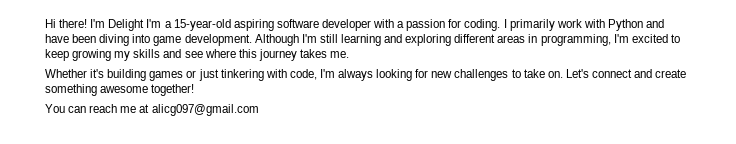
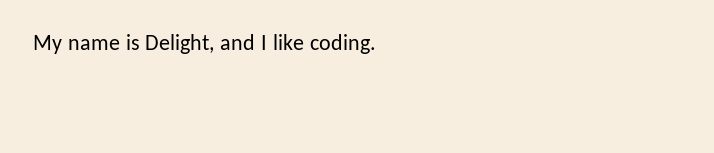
- Hi there! I'm Delight I'm a 15-year-old aspiring software developer with a passion for coding. I primarily work with Python and have been diving into game development. Although I'm still learning and exploring different areas in programming, I'm excited to keep growing my skills and see where this journey takes me.
- Whether it's building games or just tinkering with code, I'm always looking for new challenges to take on. Let's connect and create something awesome together!
- You can reach me at alicg097@gmail.com
+ My name is Delight, and I like coding.

